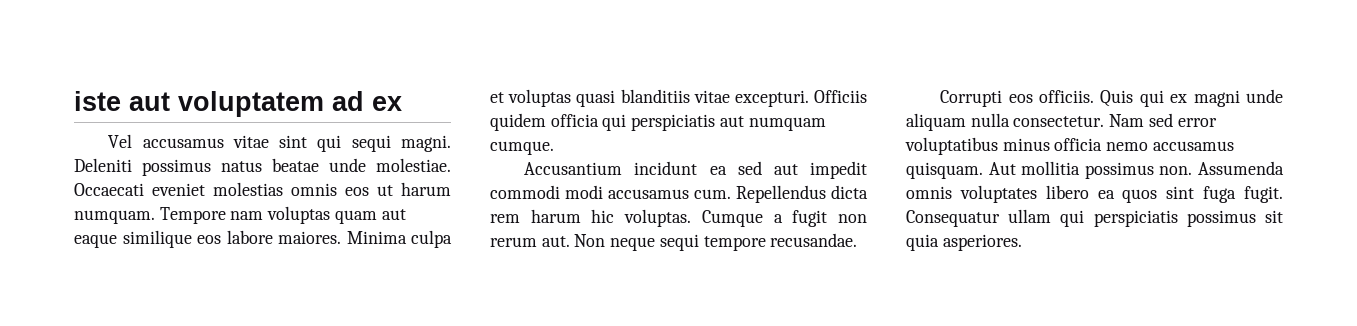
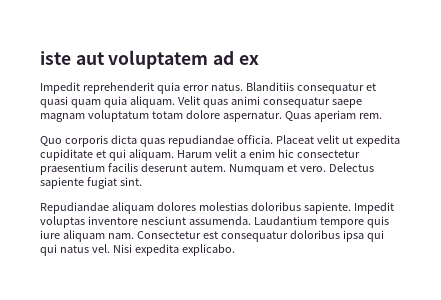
- Vel accusamus vitae sint qui sequi magni. Deleniti possimus natus beatae unde molestiae. Occaecati eveniet molestias omnis eos ut harum numquam. Tempore nam voluptas quam aut eaque similique eos labore maiores. Minima culpa et voluptas quasi blanditiis vitae excepturi. Officiis quidem officia qui perspiciatis aut numquam cumque.
- Accusantium incidunt ea sed aut impedit commodi modi accusamus cum. Repellendus dicta rem harum hic voluptas. Cumque a fugit non rerum aut. Non neque sequi tempore recusandae.
- Corrupti eos officiis. Quis qui ex magni unde aliquam nulla consectetur. Nam sed error voluptatibus minus officia nemo accusamus quisquam. Aut mollitia possimus non. Assumenda omnis voluptates libero ea quos sint fuga fugit. Consequatur ullam qui perspiciatis possimus sit quia asperiores.
+ Impedit reprehenderit quia error natus. Blanditiis consequatur et quasi quam quia aliquam. Velit quas animi consequatur saepe magnam voluptatum totam dolore aspernatur. Quas aperiam rem.
+ Quo corporis dicta quas repudiandae officia. Placeat velit ut expedita cupiditate et qui aliquam. Harum velit a enim hic consectetur praesentium facilis deserunt autem. Numquam et vero. Delectus sapiente fugiat sint.
+ Repudiandae aliquam dolores molestias doloribus sapiente. Impedit voluptas inventore nesciunt assumenda. Laudantium tempore quis iure aliquam nam. Consectetur est consequatur doloribus ipsa qui qui natus vel. Nisi expedita explicabo.

